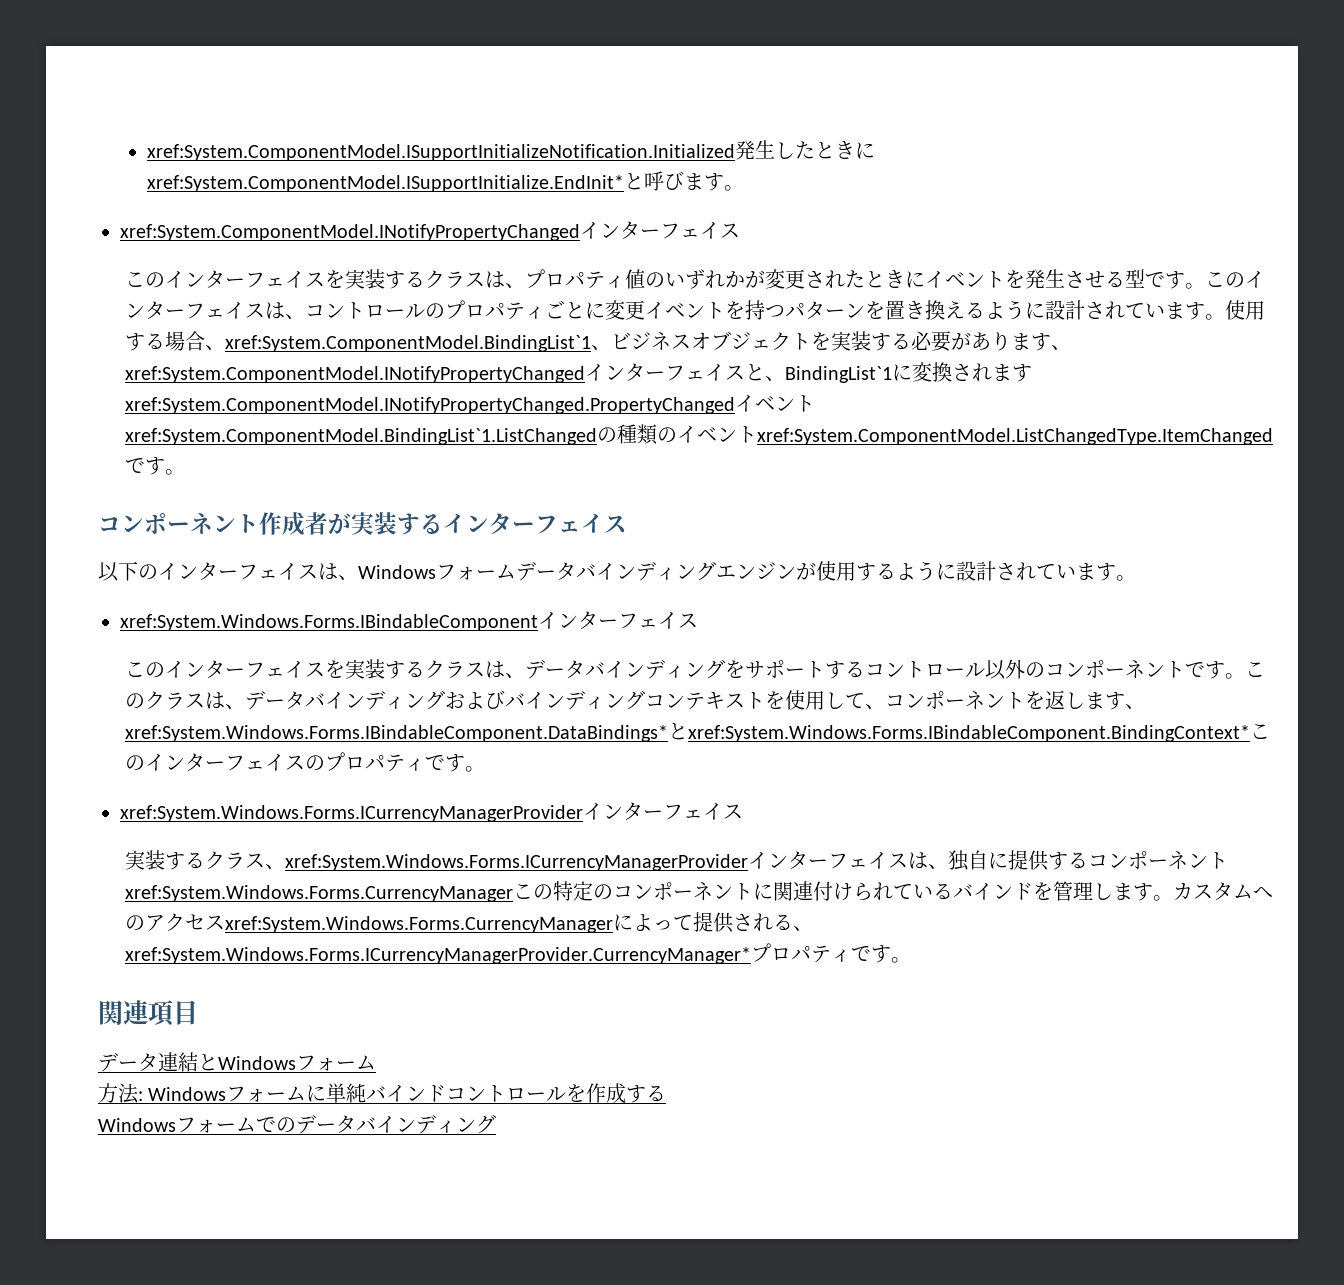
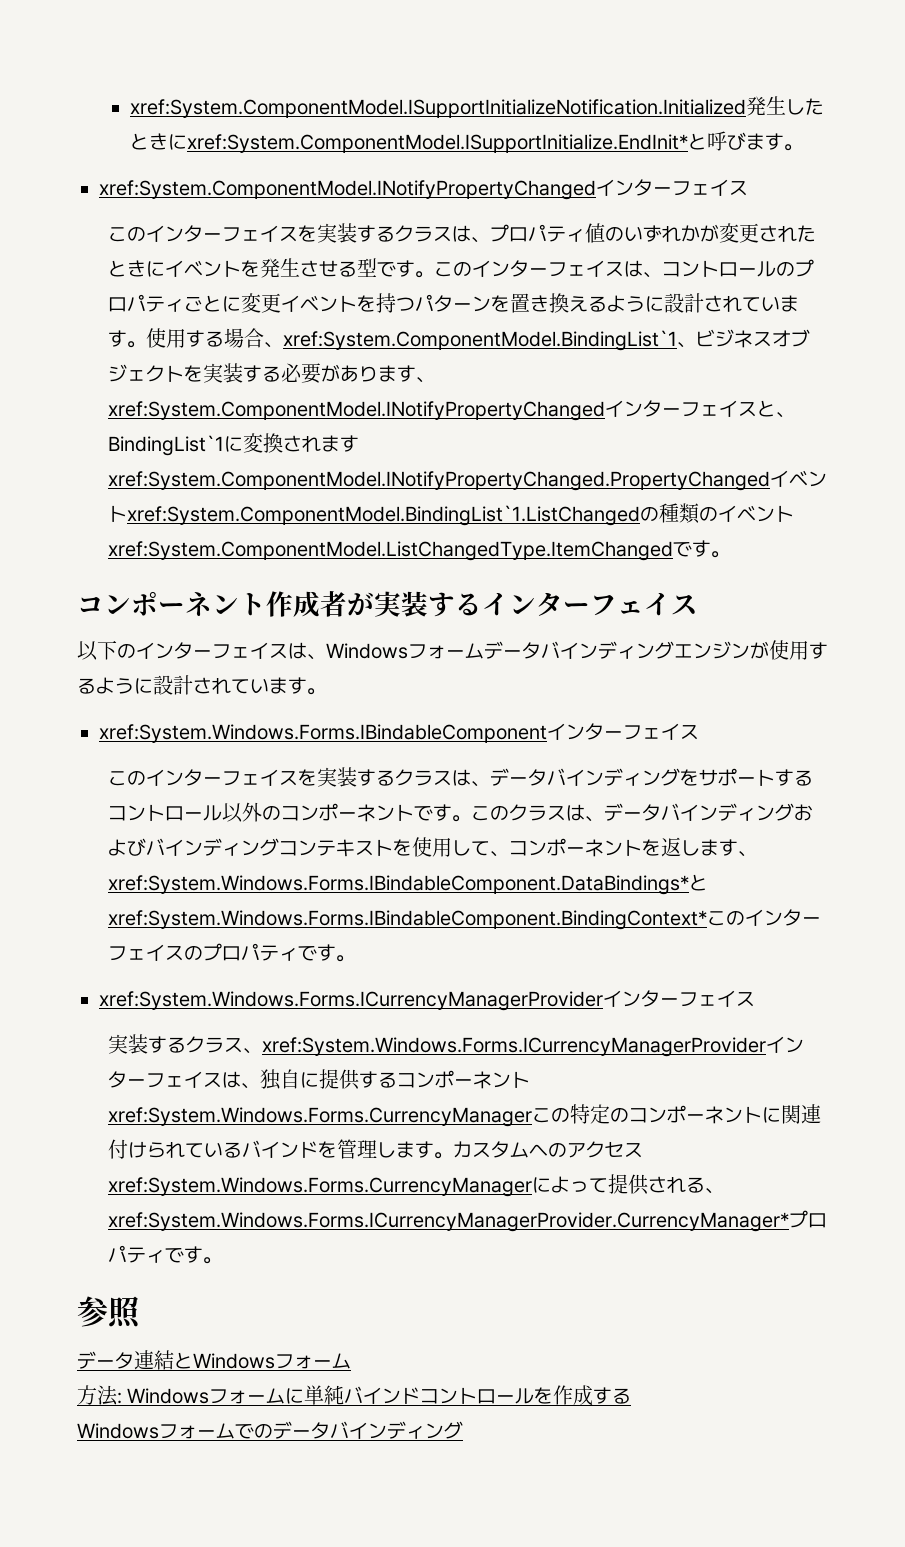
- 関連項目
+ 参照

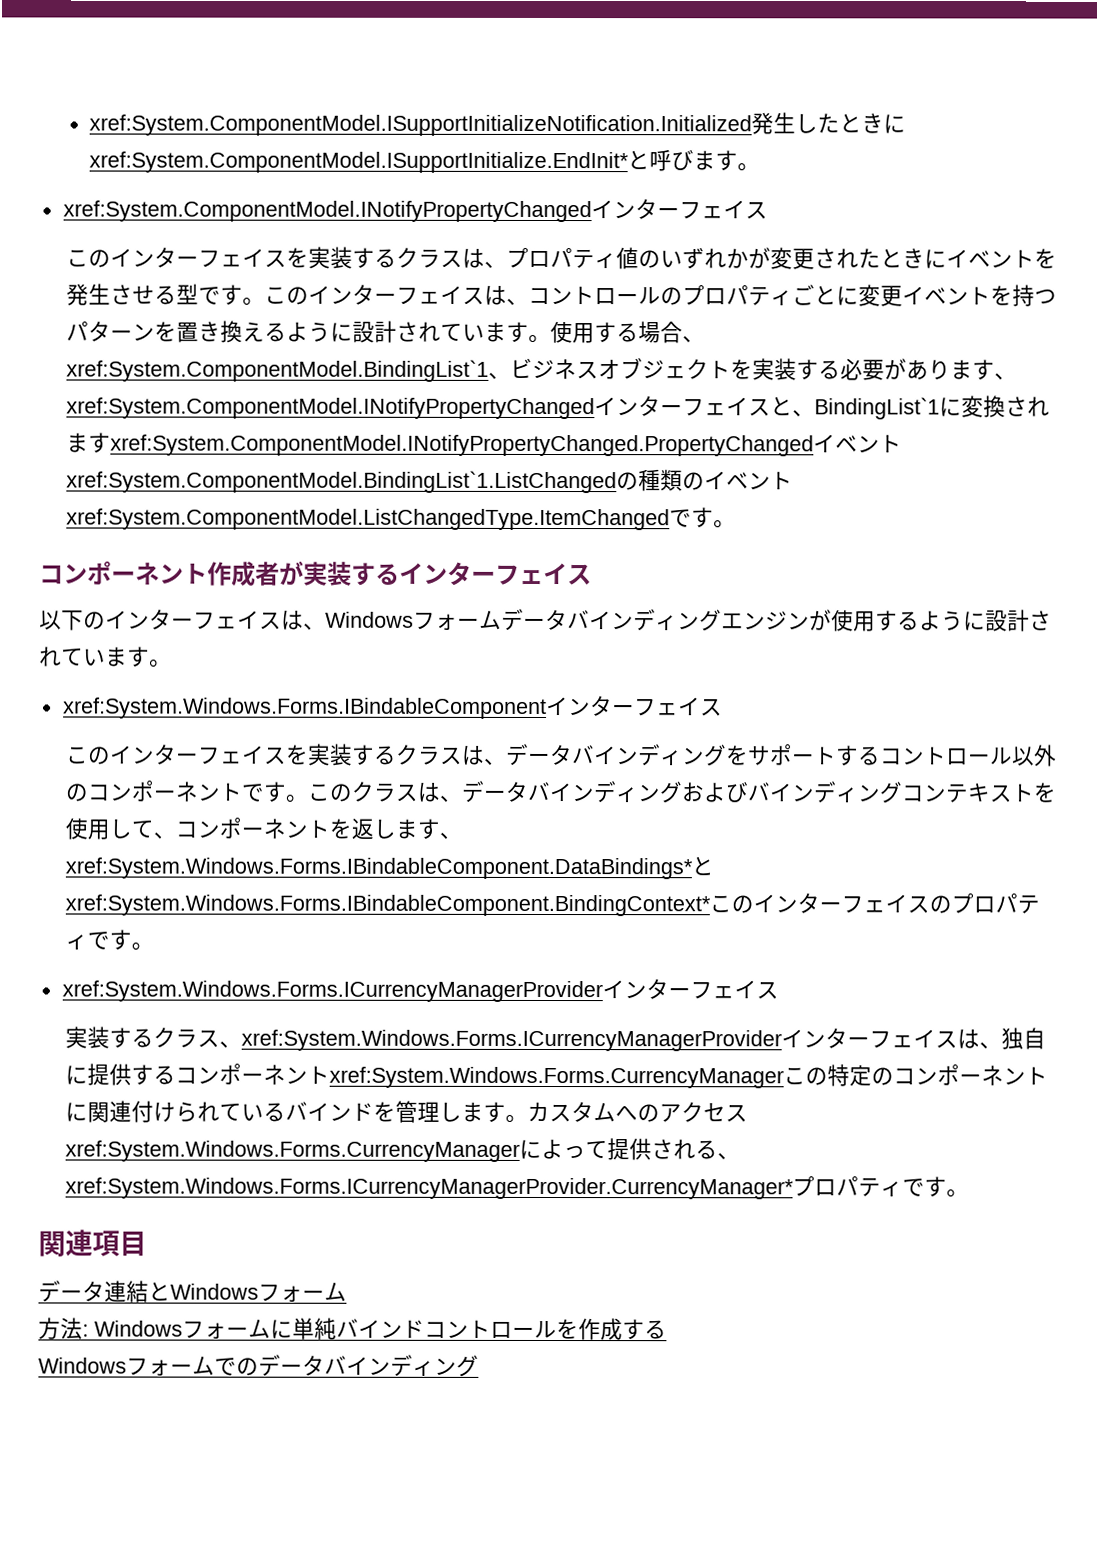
- 参照
+ 関連項目

